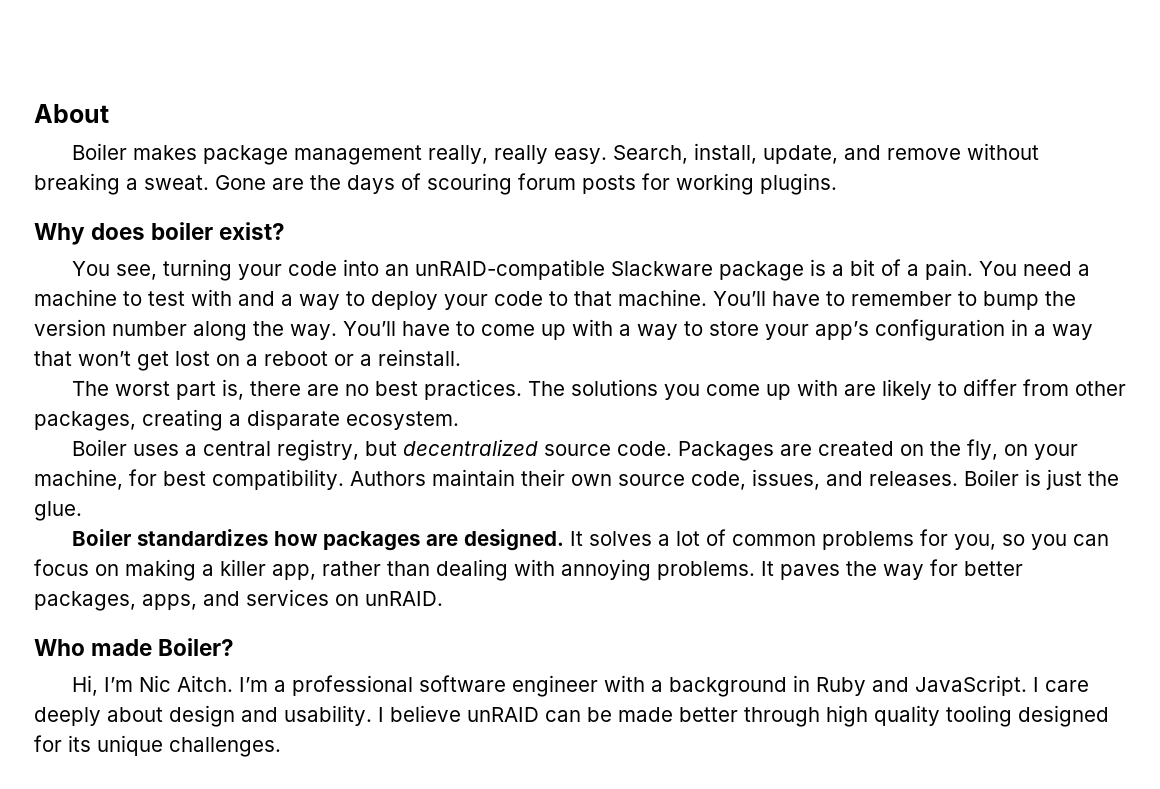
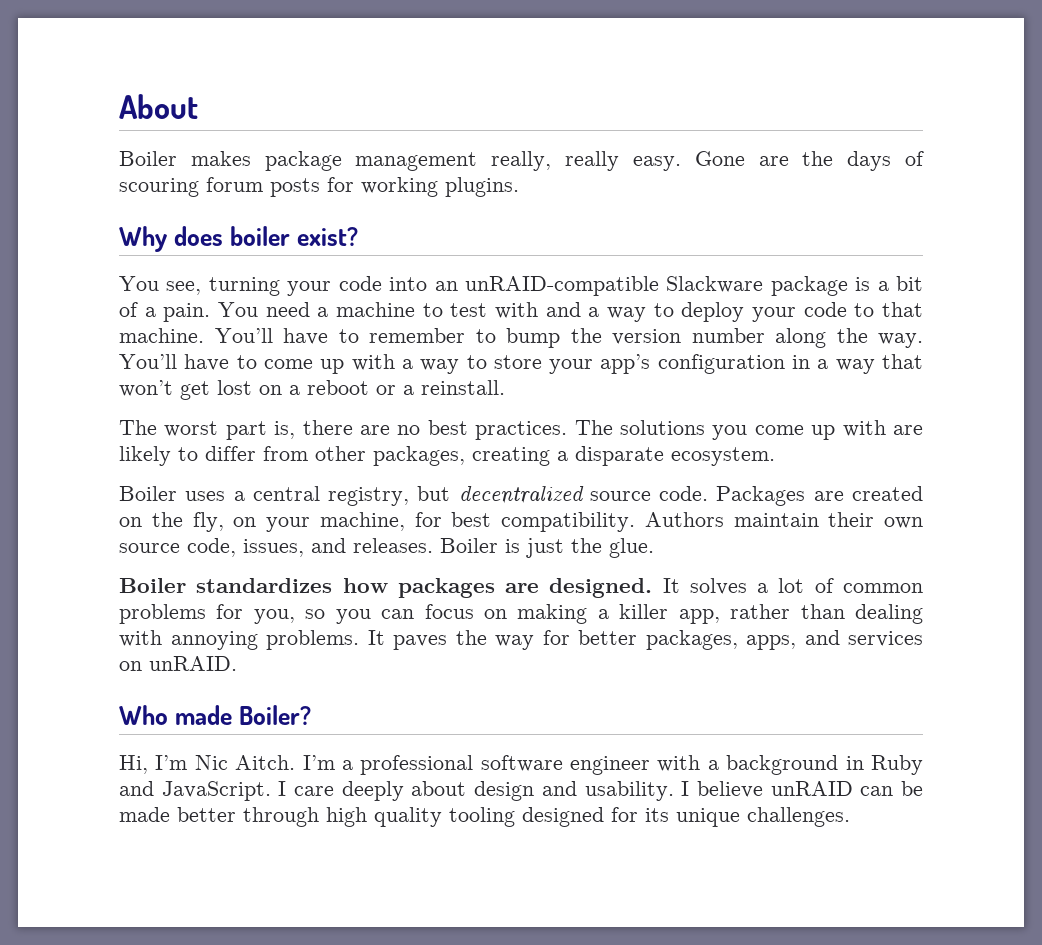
- Search, install, update, and remove without breaking a sweat.

